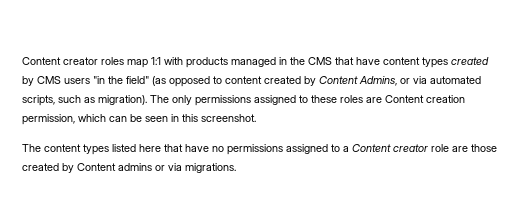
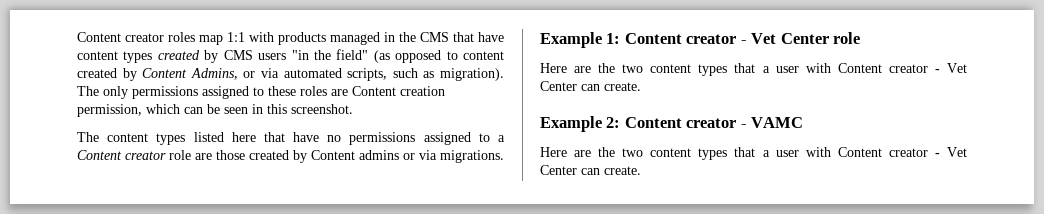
+ Example 1: Content creator - Vet Center role
+ Here are the two content types that a user with Content creator - Vet Center can create.
+ Example 2: Content creator - VAMC
+ Here are the two content types that a user with Content creator - Vet Center can create.

